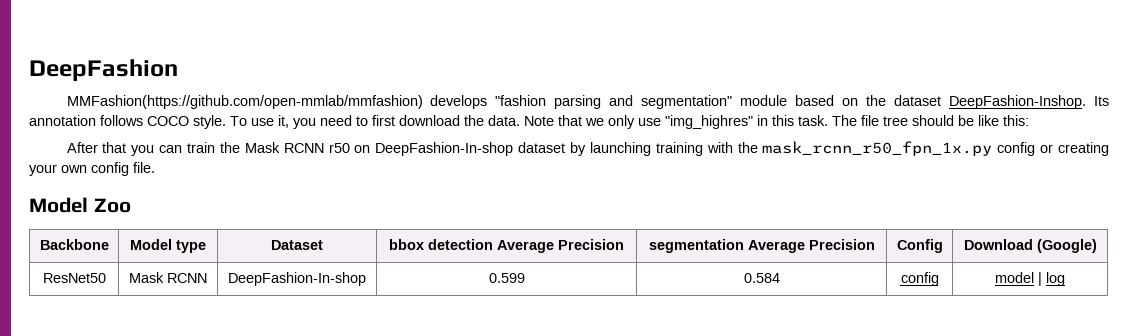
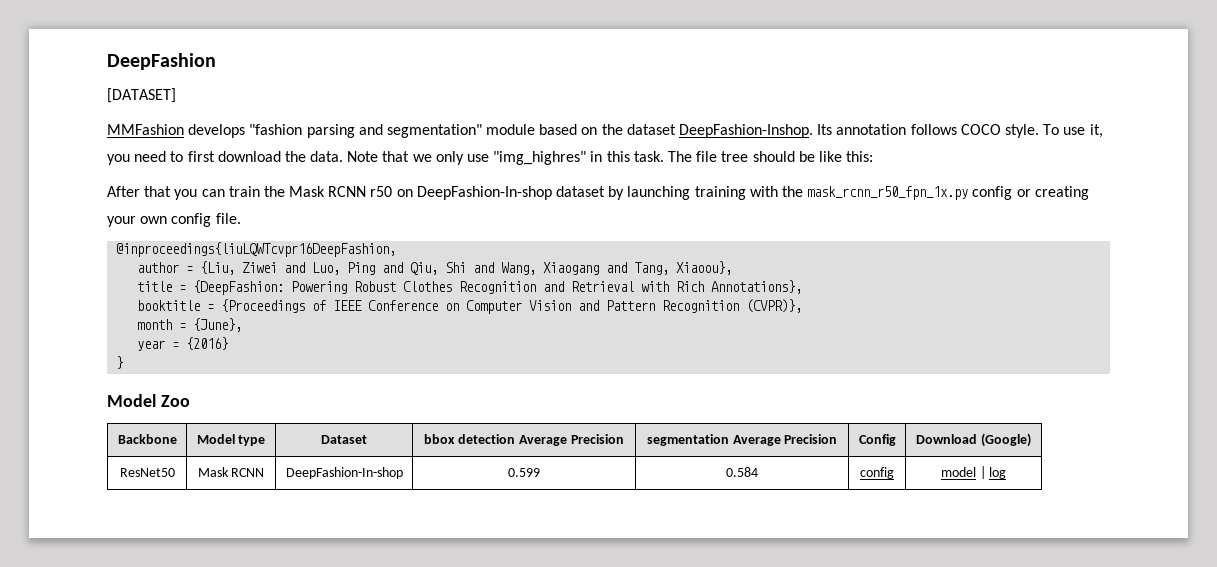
- MMFashion(https://github.com/open-mmlab/mmfashion) develops "fashion parsing and segmentation" module based on the dataset DeepFashion-Inshop.
+ [DATASET]
+ MMFashion develops "fashion parsing and segmentation" module based on the dataset DeepFashion-Inshop.
+ @inproceedings{liuLQWTcvpr16DeepFashion,
+ author = {Liu, Ziwei and Luo, Ping and Qiu, Shi and Wang, Xiaogang and Tang, Xiaoou},
+ title = {DeepFashion: Powering Robust Clothes Recognition and Retrieval with Rich Annotations},
+ booktitle = {Proceedings of IEEE Conference on Computer Vision and Pattern Recognition (CVPR)},
+ month = {June},
+ year = {2016}
+ }

